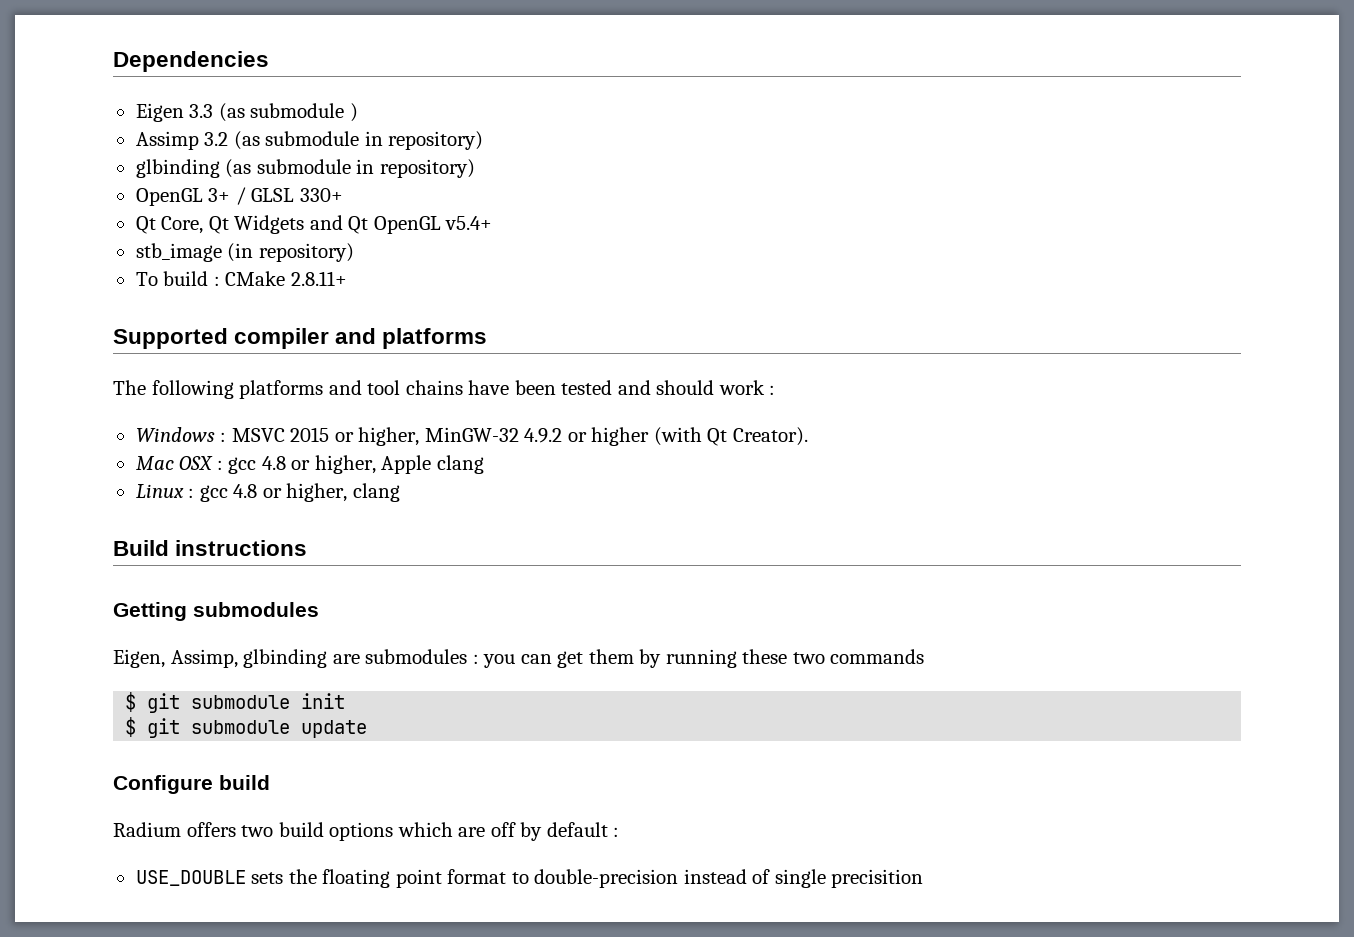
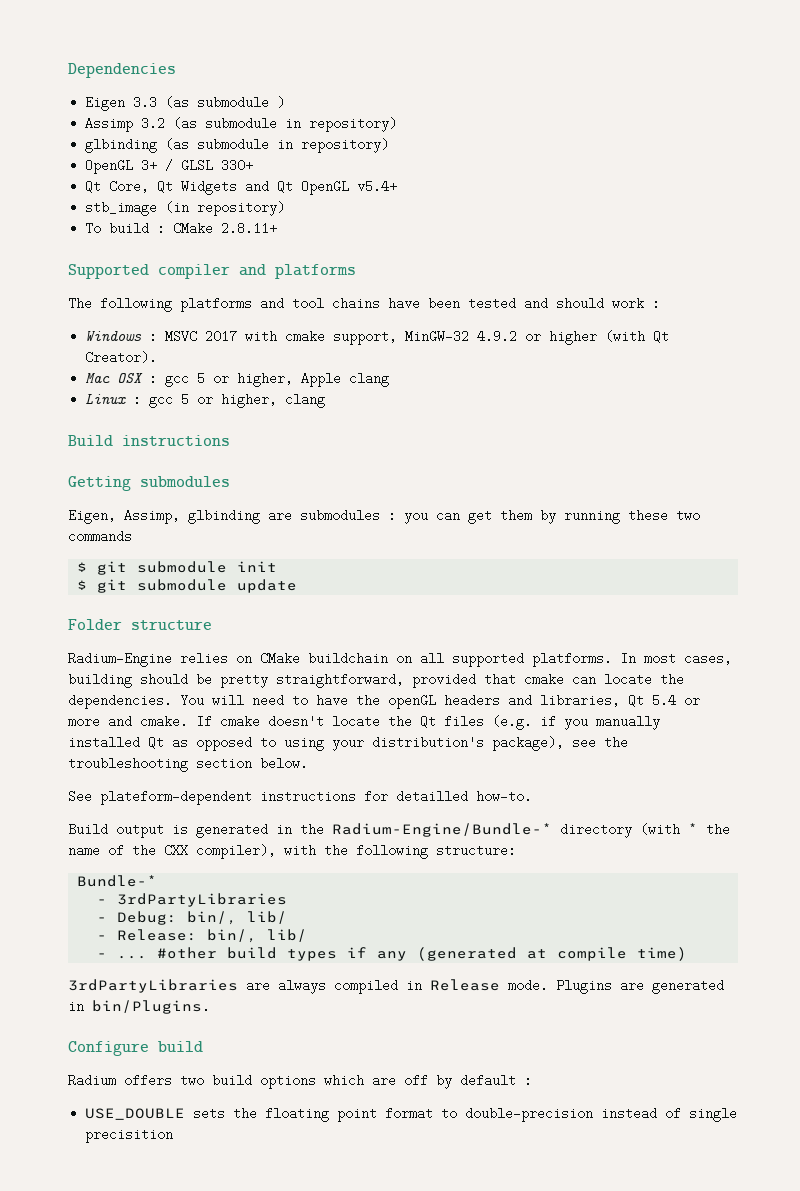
- Windows : MSVC 2015 or higher, MinGW-32 4.9.2 or higher (with Qt Creator).
+ Windows : MSVC 2017 with cmake support, MinGW-32 4.9.2 or higher (with Qt Creator).
- Mac OSX : gcc 4.8 or higher, Apple clang
+ Mac OSX : gcc 5 or higher, Apple clang
- Linux : gcc 4.8 or higher, clang
+ Linux : gcc 5 or higher, clang
+ Folder structure
+ Radium-Engine relies on CMake buildchain on all supported platforms. In most cases, building should be pretty straightforward, provided that cmake can locate the dependencies. You will need to have the openGL headers and libraries, Qt 5.4 or more and cmake. If cmake doesn't locate the Qt files (e.g. if you manually installed Qt as opposed to using your distribution's package), see the troubleshooting section below.
+ See plateform-dependent instructions for detailled how-to.
+ Build output is generated in the Radium-Engine/Bundle-* directory (with * the name of the CXX compiler), with the following structure:
+ Bundle-*
+ - 3rdPartyLibraries
+ - Debug: bin/, lib/
+ - Release: bin/, lib/
+ - ... #other build types if any (generated at compile time)
+ 3rdPartyLibraries are always compiled in Release mode. Plugins are generated in bin/Plugins.

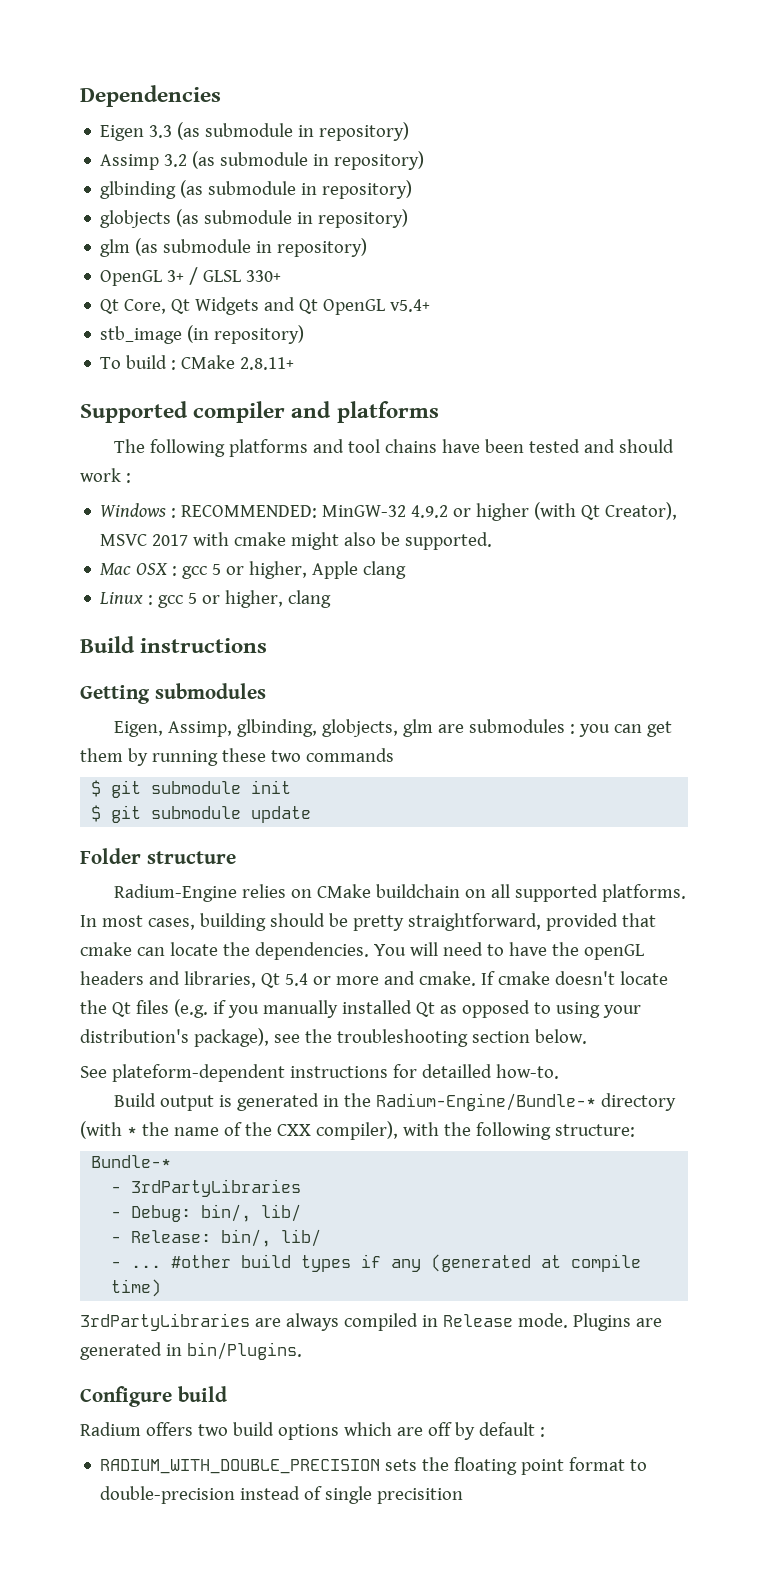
- Eigen 3.3 (as submodule )
+ Eigen 3.3 (as submodule in repository)
+ globjects (as submodule in repository)
+ glm (as submodule in repository)
- Windows : MSVC 2017 with cmake support, MinGW-32 4.9.2 or higher (with Qt Creator).
+ Windows : RECOMMENDED: MinGW-32 4.9.2 or higher (with Qt Creator), MSVC 2017 with cmake might also be supported.
- Eigen, Assimp, glbinding are submodules : you can get them by running these two commands
+ Eigen, Assimp, glbinding, globjects, glm are submodules : you can get them by running these two commands
- USE_DOUBLE sets the floating point format to double-precision instead of single precisition
+ RADIUM_WITH_DOUBLE_PRECISION sets the floating point format to double-precision instead of single precisition

